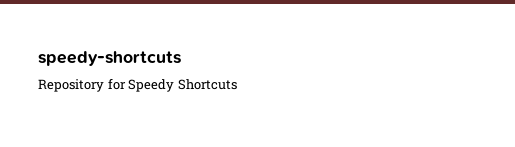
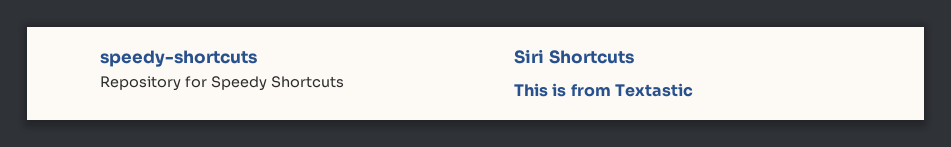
+ Siri Shortcuts
+ This is from Textastic

